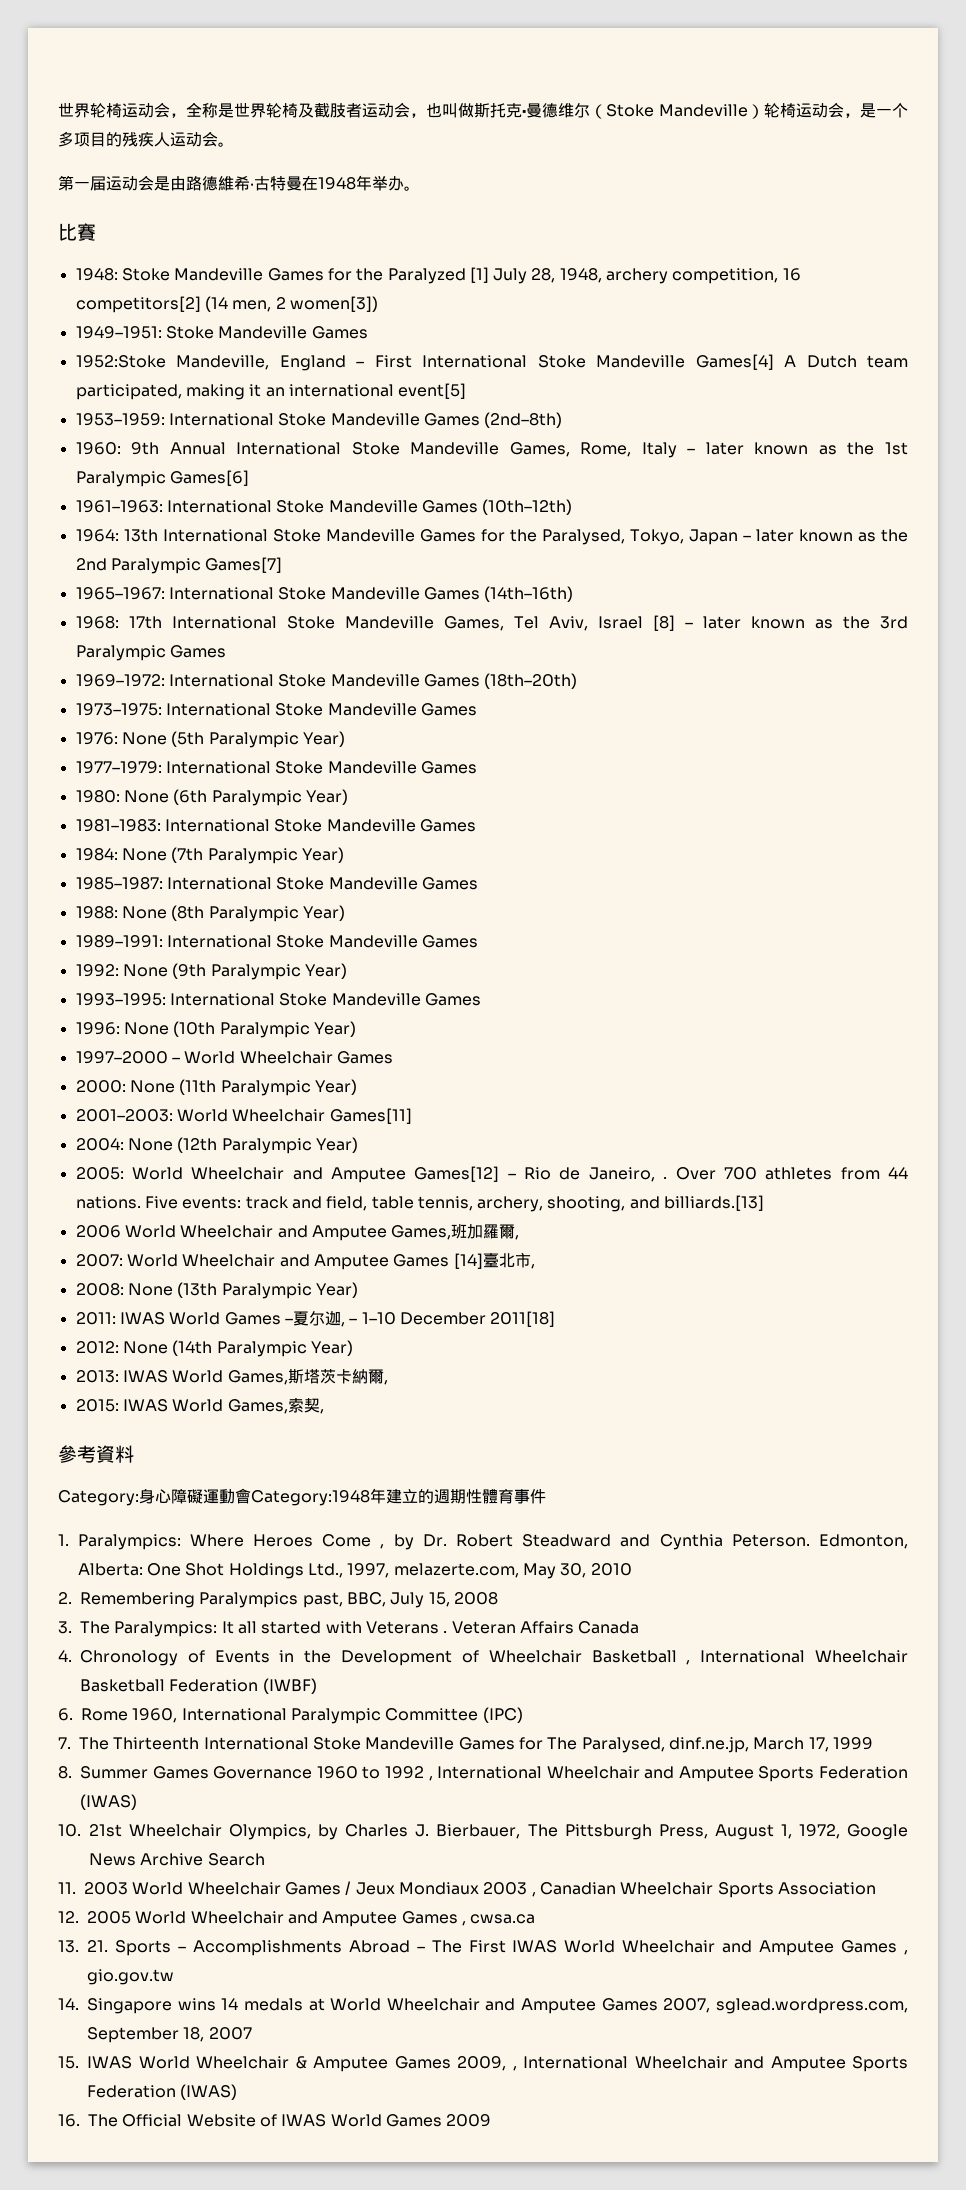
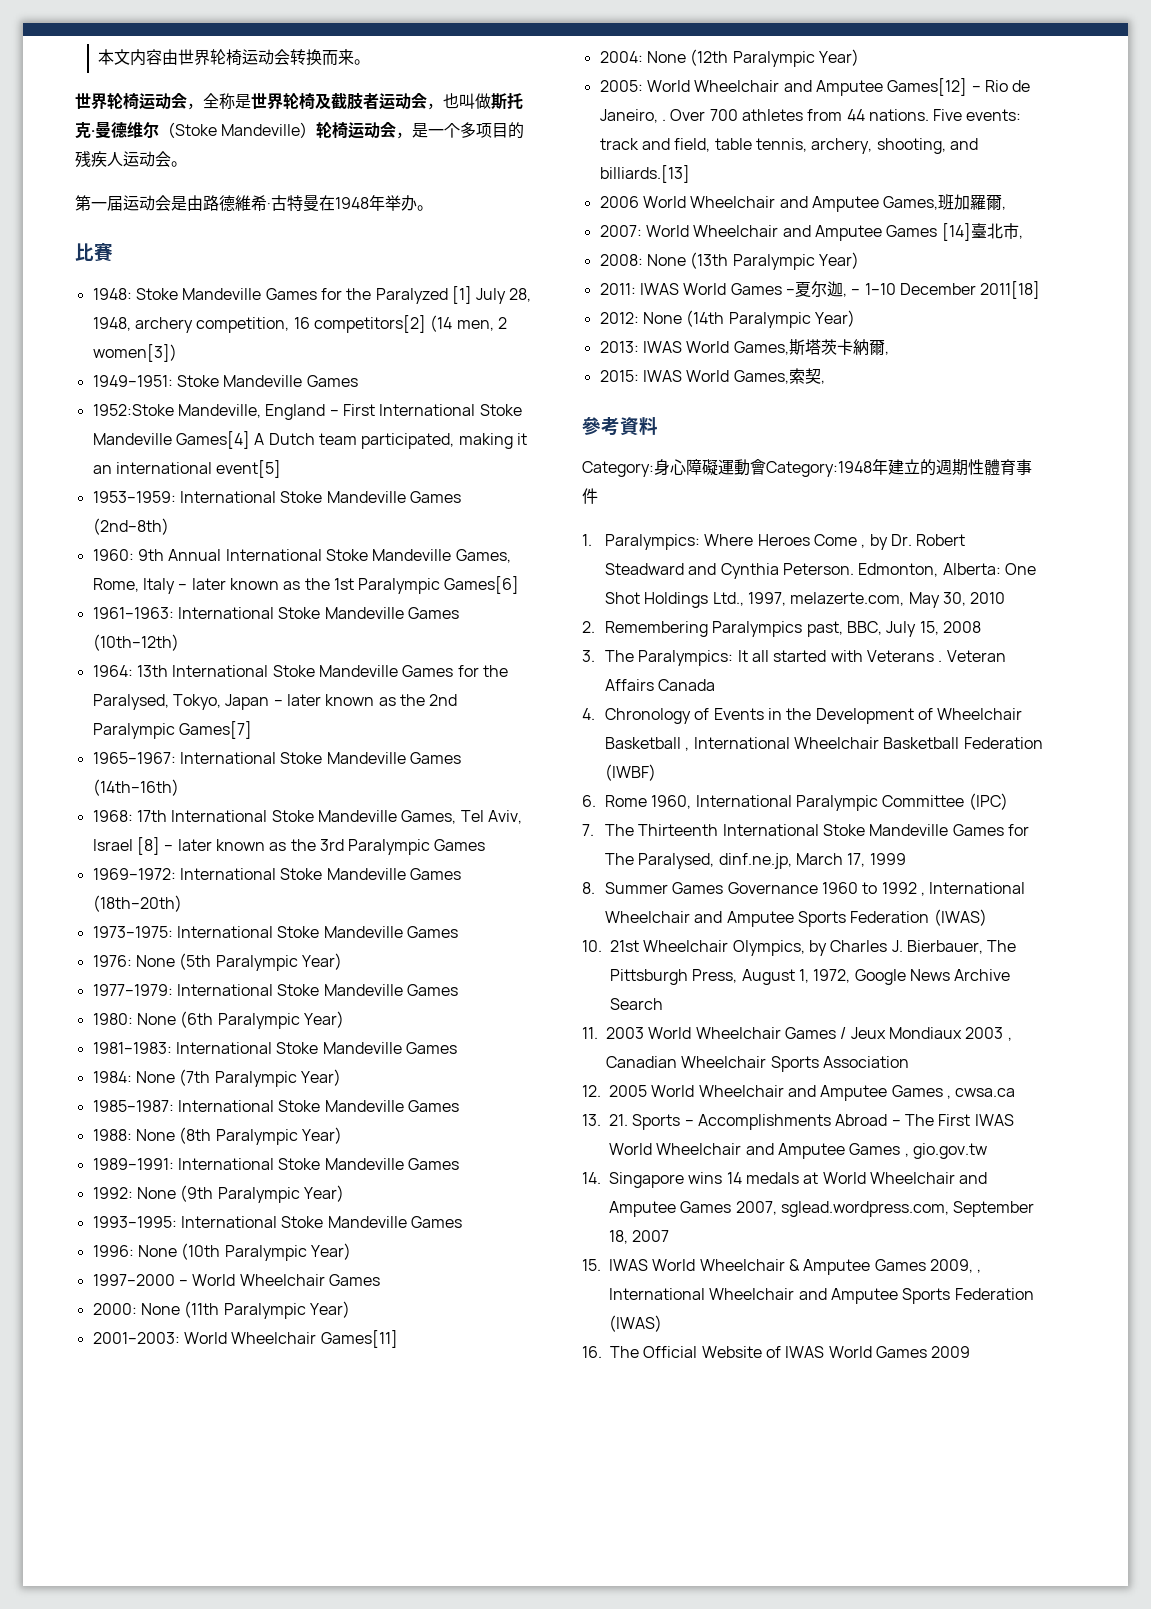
+ 本文内容由世界轮椅运动会转换而来。

